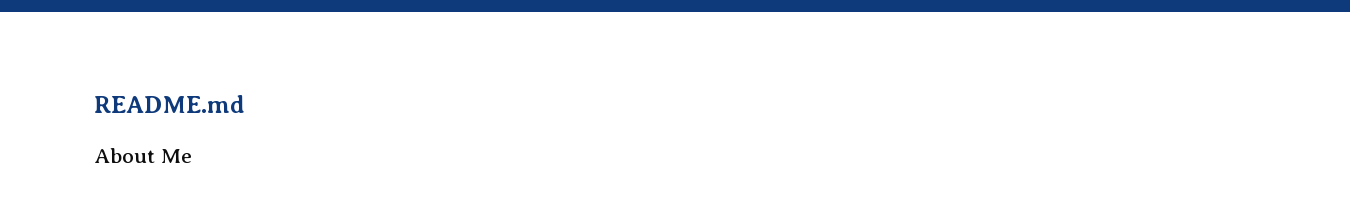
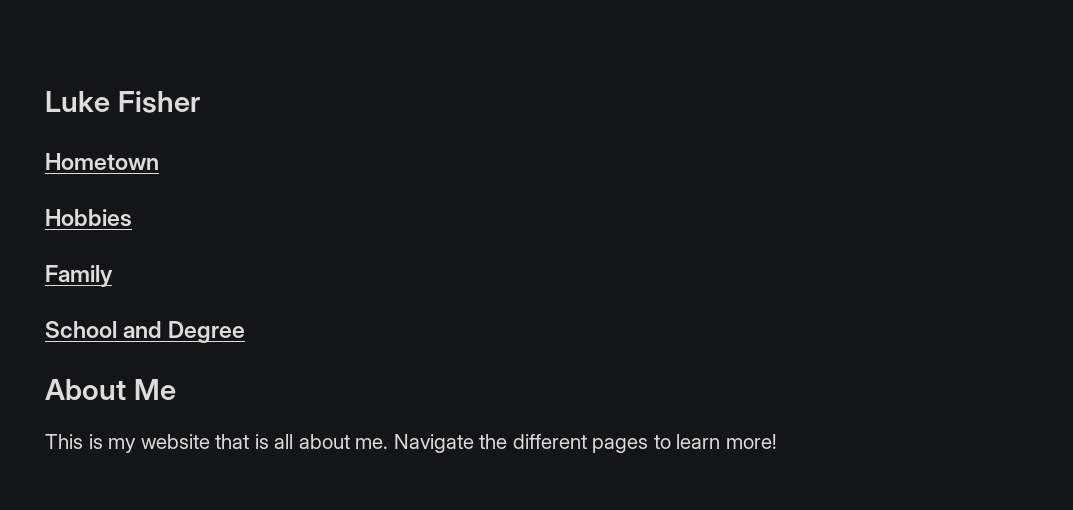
- README.md
+ Luke Fisher
+ Hometown
+ Hobbies
+ Family
+ School and Degree
  About Me
+ This is my website that is all about me. Navigate the different pages to learn more!

